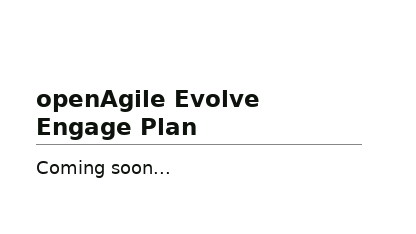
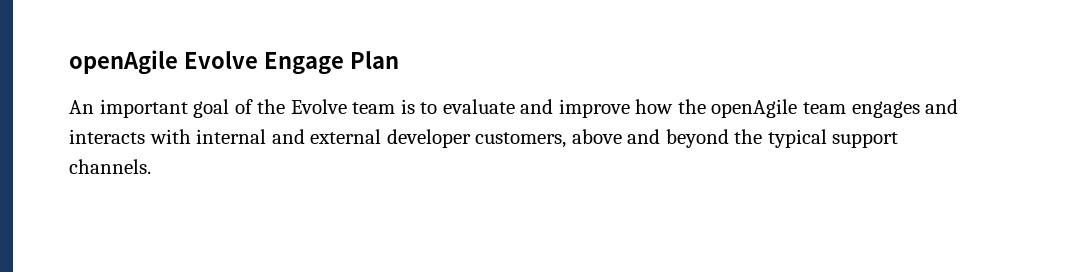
- Coming soon...
+ An important goal of the Evolve team is to evaluate and improve how the openAgile team engages and interacts with internal and external developer customers, above and beyond the typical support channels.

